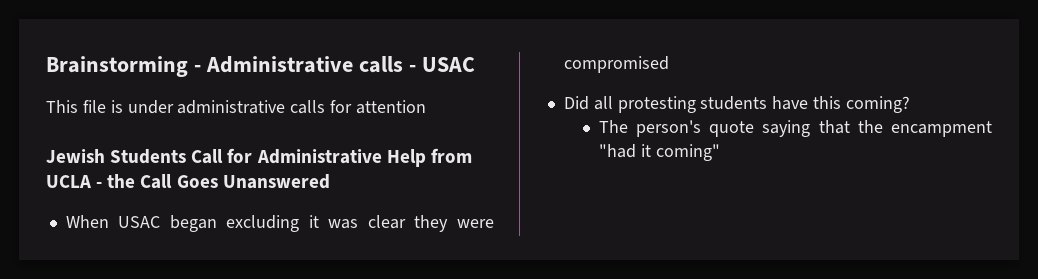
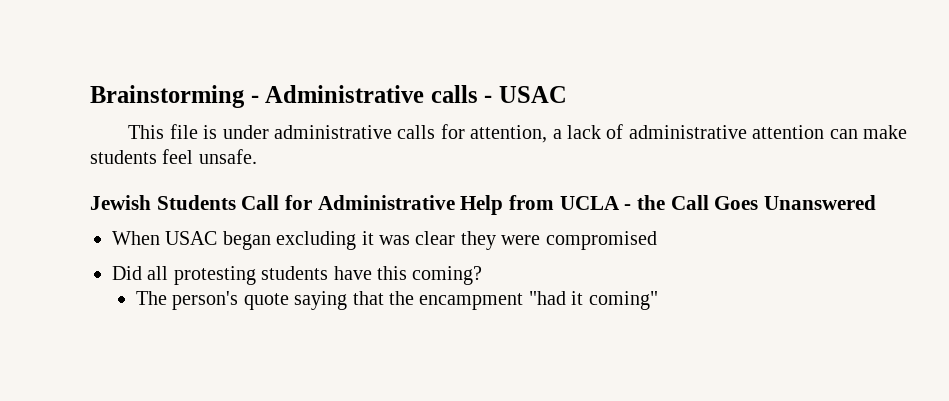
- This file is under administrative calls for attention
+ This file is under administrative calls for attention, a lack of administrative attention can make students feel unsafe.

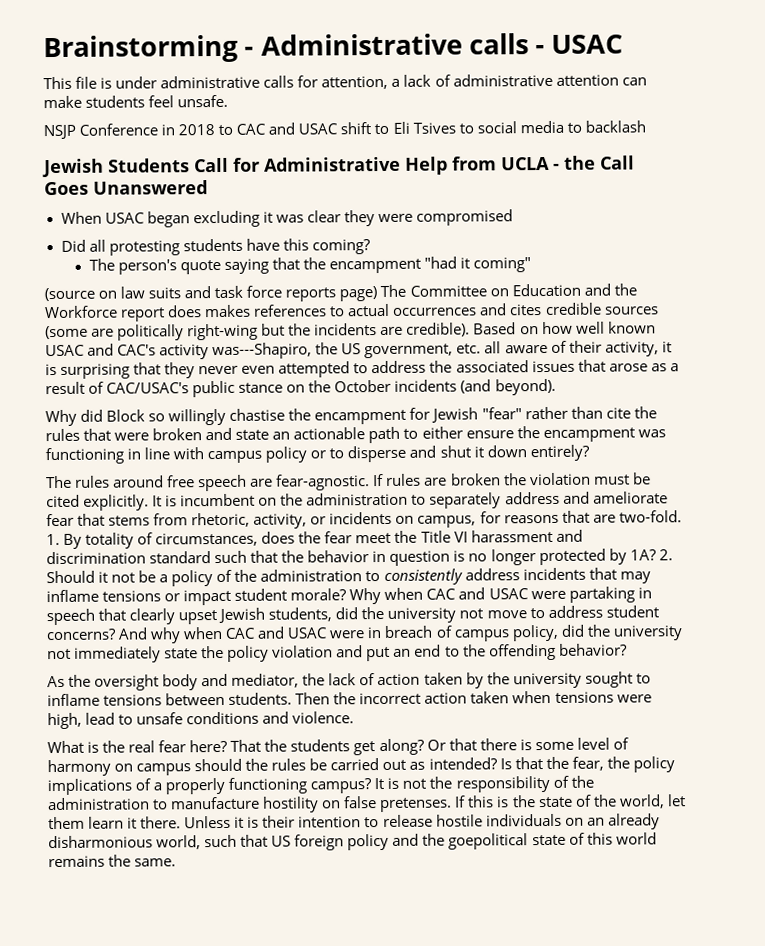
+ NSJP Conference in 2018 to CAC and USAC shift to Eli Tsives to social media to backlash
+ (source on law suits and task force reports page) The Committee on Education and the Workforce report does makes references to actual occurrences and cites credible sources (some are politically right-wing but the incidents are credible). Based on how well known USAC and CAC's activity was---Shapiro, the US government, etc. all aware of their activity, it is surprising that they never even attempted to address the associated issues that arose as a result of CAC/USAC's public stance on the October incidents (and beyond).
+ Why did Block so willingly chastise the encampment for Jewish "fear" rather than cite the rules that were broken and state an actionable path to either ensure the encampment was functioning in line with campus policy or to disperse and shut it down entirely?
+ The rules around free speech are fear-agnostic. If rules are broken the violation must be cited explicitly. It is incumbent on the administration to separately address and ameliorate fear that stems from rhetoric, activity, or incidents on campus, for reasons that are two-fold. 1. By totality of circumstances, does the fear meet the Title VI harassment and discrimination standard such that the behavior in question is no longer protected by 1A? 2. Should it not be a policy of the administration to consistently address incidents that may inflame tensions or impact student morale? Why when CAC and USAC were partaking in speech that clearly upset Jewish students, did the university not move to address student concerns? And why when CAC and USAC were in breach of campus policy, did the university not immediately state the policy violation and put an end to the offending behavior?
+ As the oversight body and mediator, the lack of action taken by the university sought to inflame tensions between students. Then the incorrect action taken when tensions were high, lead to unsafe conditions and violence.
+ What is the real fear here? That the students get along? Or that there is some level of harmony on campus should the rules be carried out as intended? Is that the fear, the policy implications of a properly functioning campus? It is not the responsibility of the administration to manufacture hostility on false pretenses. If this is the state of the world, let them learn it there. Unless it is their intention to release hostile individuals on an already disharmonious world, such that US foreign policy and the goepolitical state of this world remains the same.

